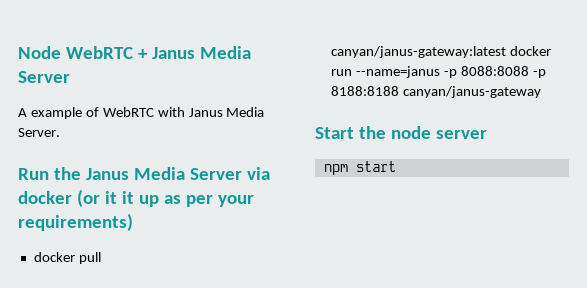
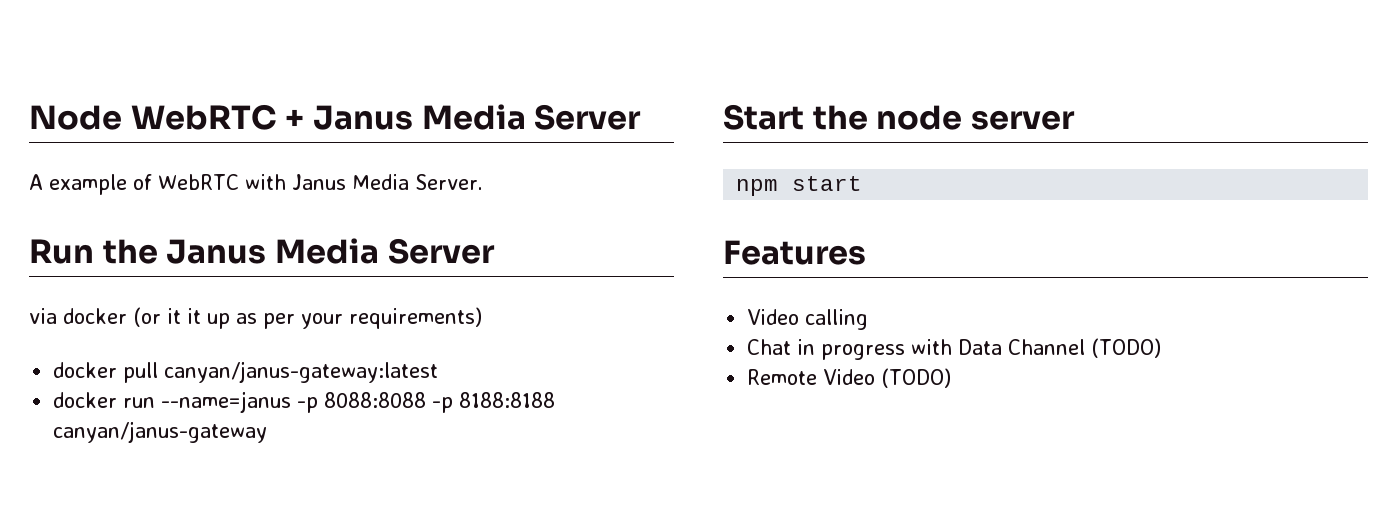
- Run the Janus Media Server via docker (or it it up as per your requirements)
+ Run the Janus Media Server
+ via docker (or it it up as per your requirements)
- docker pull canyan/janus-gateway:latest docker run --name=janus -p 8088:8088 -p 8188:8188 canyan/janus-gateway
+ docker pull canyan/janus-gateway:latest
+ docker run --name=janus -p 8088:8088 -p 8188:8188 canyan/janus-gateway
+ Features
+ Video calling
+ Chat in progress with Data Channel (TODO)
+ Remote Video (TODO)

